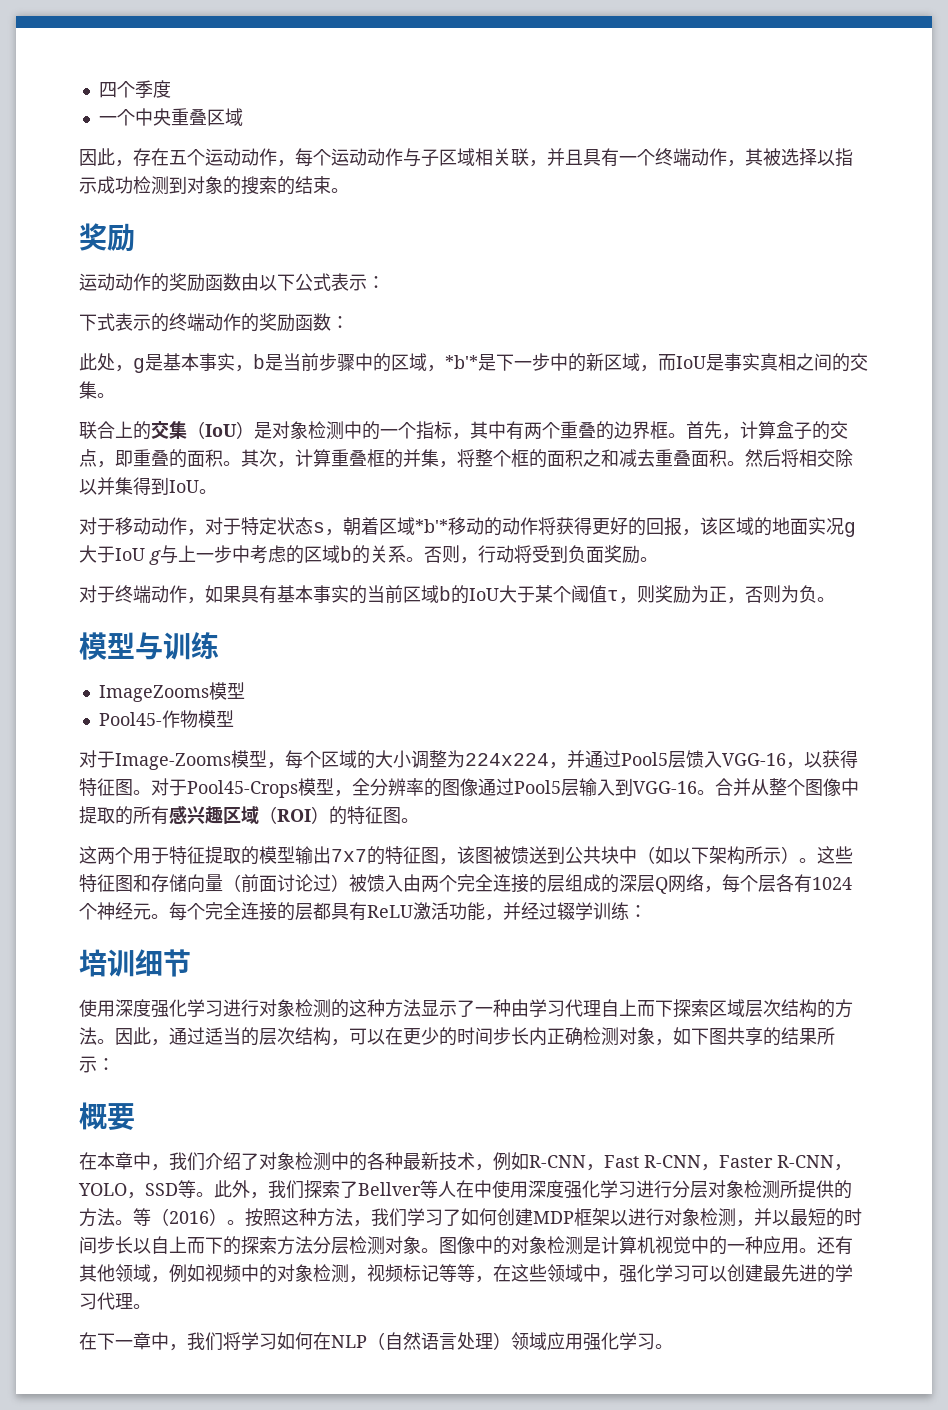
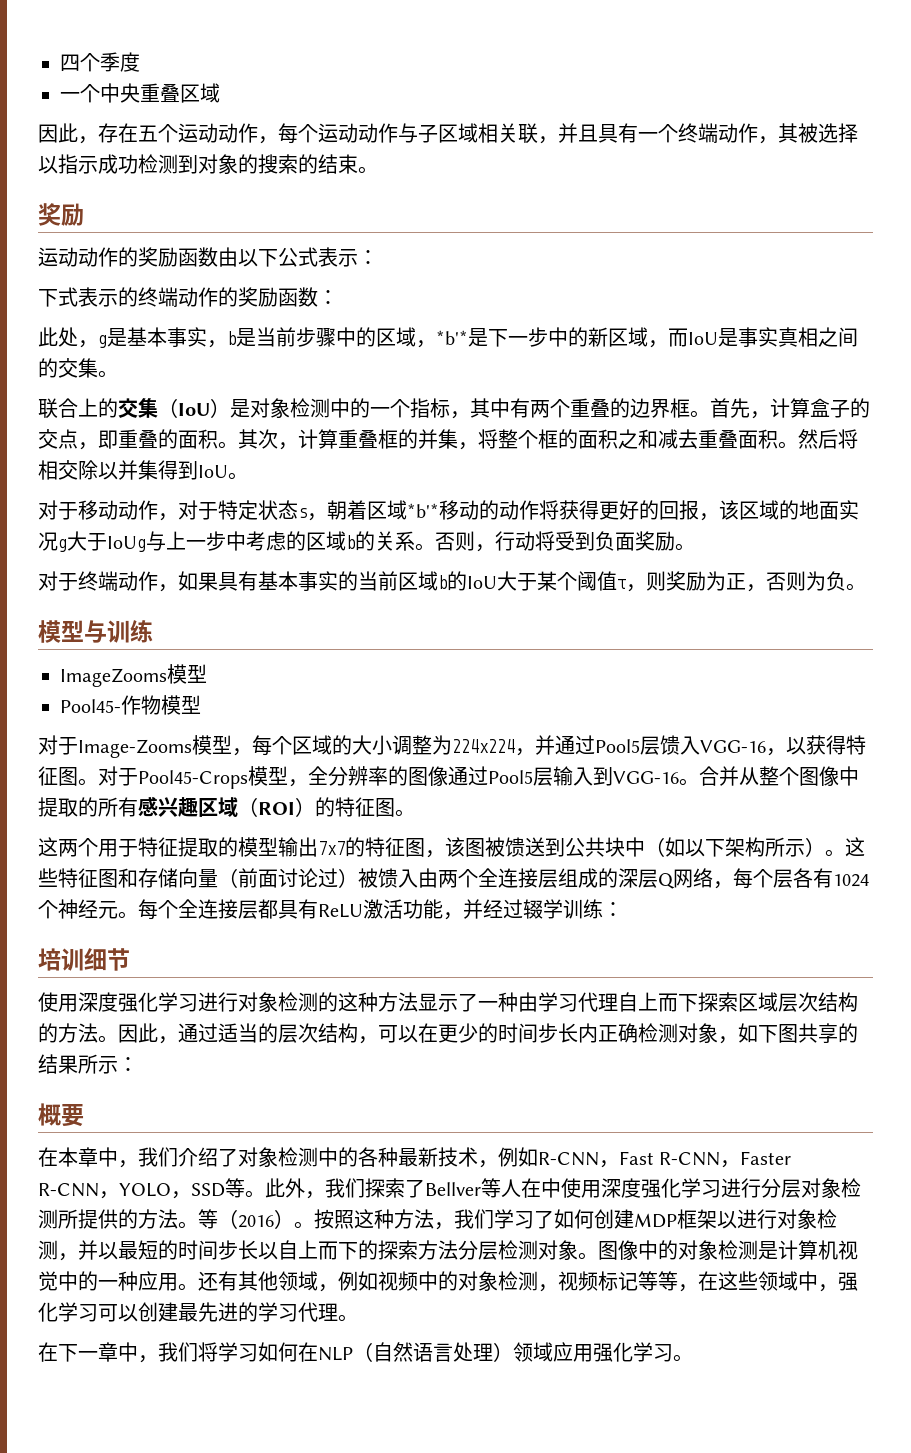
- 对于移动动作，对于特定状态s，朝着区域*b'*移动的动作将获得更好的回报，该区域的地面实况g大于IoU g与上一步中考虑的区域b的关系。
+ 对于移动动作，对于特定状态s，朝着区域*b'*移动的动作将获得更好的回报，该区域的地面实况g大于IoUg与上一步中考虑的区域b的关系。
- 这些特征图和存储向量（前面讨论过）被馈入由两个完全连接的层组成的深层Q网络，每个层各有1024个神经元。
+ 这些特征图和存储向量（前面讨论过）被馈入由两个全连接层组成的深层Q网络，每个层各有1024个神经元。
- 每个完全连接的层都具有ReLU激活功能，并经过辍学训练：
+ 每个全连接层都具有ReLU激活功能，并经过辍学训练：

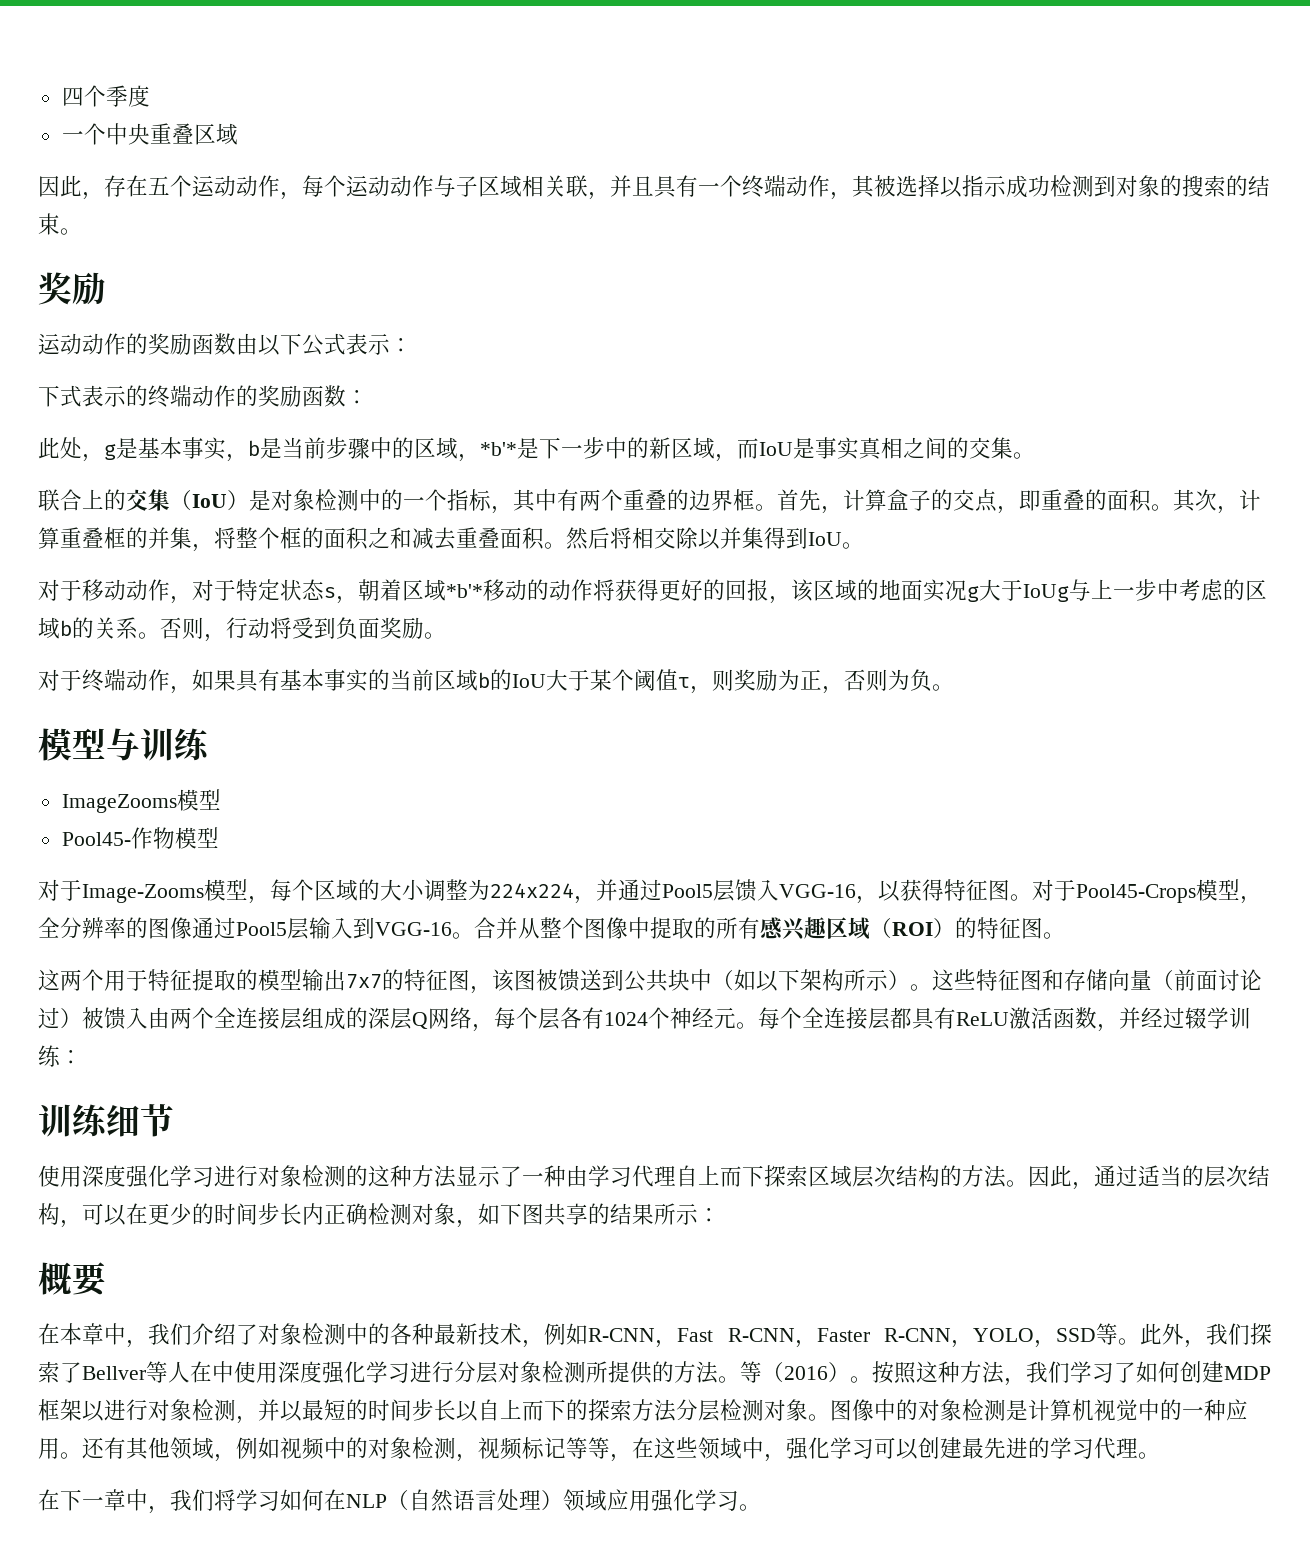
- 每个全连接层都具有ReLU激活功能，并经过辍学训练：
+ 每个全连接层都具有ReLU激活函数，并经过辍学训练：
- 培训细节
+ 训练细节

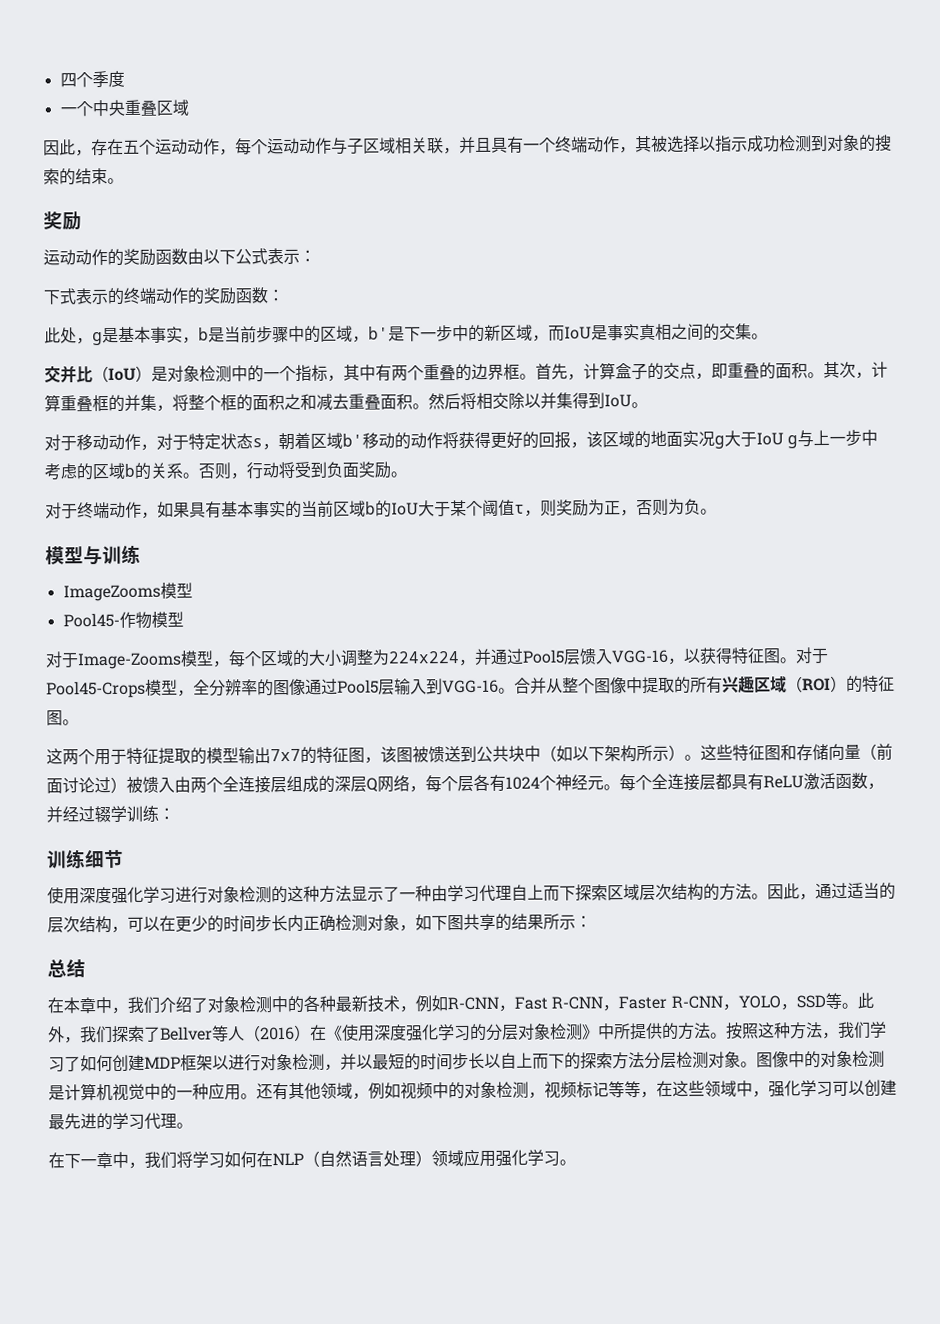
- 此处，g是基本事实，b是当前步骤中的区域，*b'*是下一步中的新区域，而IoU是事实真相之间的交集。
+ 此处，g是基本事实，b是当前步骤中的区域，b'是下一步中的新区域，而IoU是事实真相之间的交集。
- 联合上的交集（IoU）是对象检测中的一个指标，其中有两个重叠的边界框。
+ 交并比（IoU）是对象检测中的一个指标，其中有两个重叠的边界框。
- 对于移动动作，对于特定状态s，朝着区域*b'*移动的动作将获得更好的回报，该区域的地面实况g大于IoUg与上一步中考虑的区域b的关系。
+ 对于移动动作，对于特定状态s，朝着区域b'移动的动作将获得更好的回报，该区域的地面实况g大于IoU g与上一步中考虑的区域b的关系。
- 合并从整个图像中提取的所有感兴趣区域（ROI）的特征图。
+ 合并从整个图像中提取的所有兴趣区域（ROI）的特征图。
- 概要
+ 总结
- 此外，我们探索了Bellver等人在中使用深度强化学习进行分层对象检测所提供的方法。
+ 此外，我们探索了Bellver等人（2016）在《使用深度强化学习的分层对象检测》中所提供的方法。
- 等（2016）。

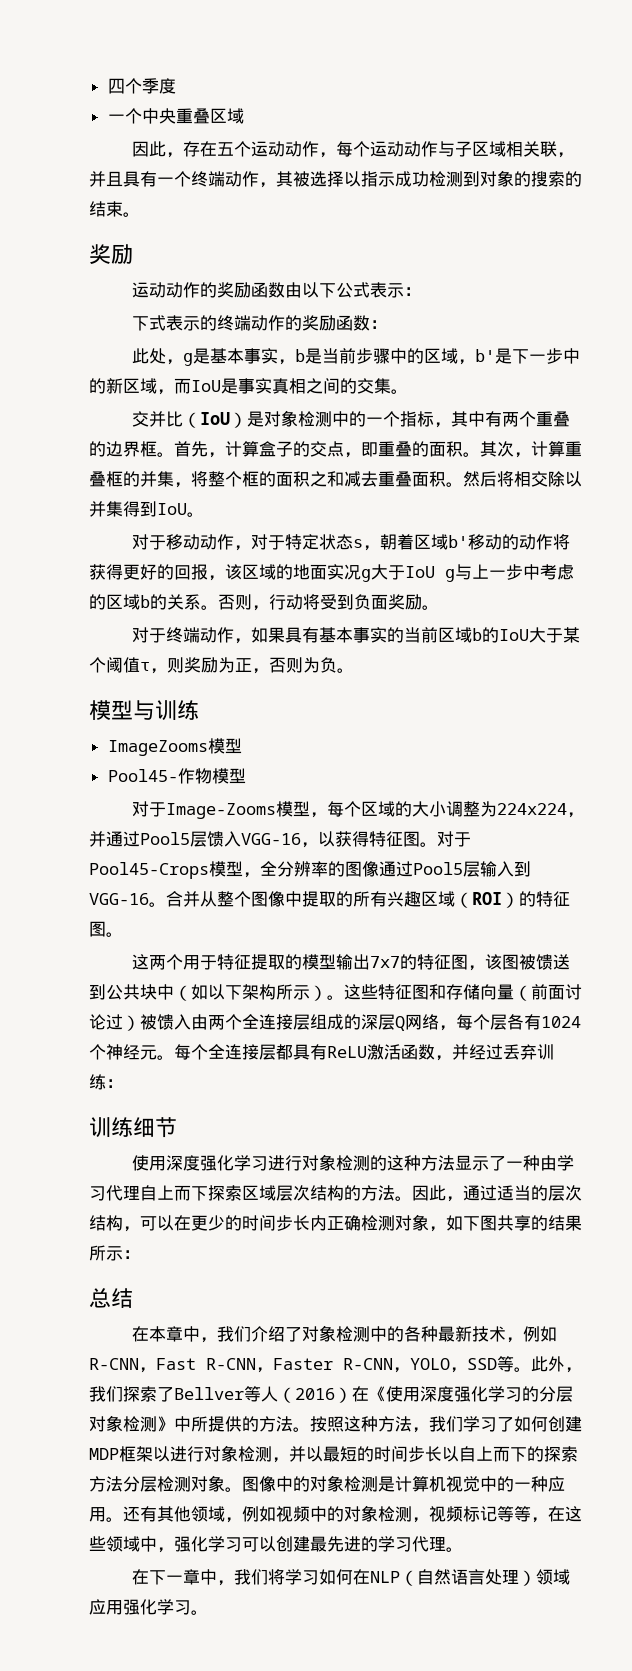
- 每个全连接层都具有ReLU激活函数，并经过辍学训练：
+ 每个全连接层都具有ReLU激活函数，并经过丢弃训练：

